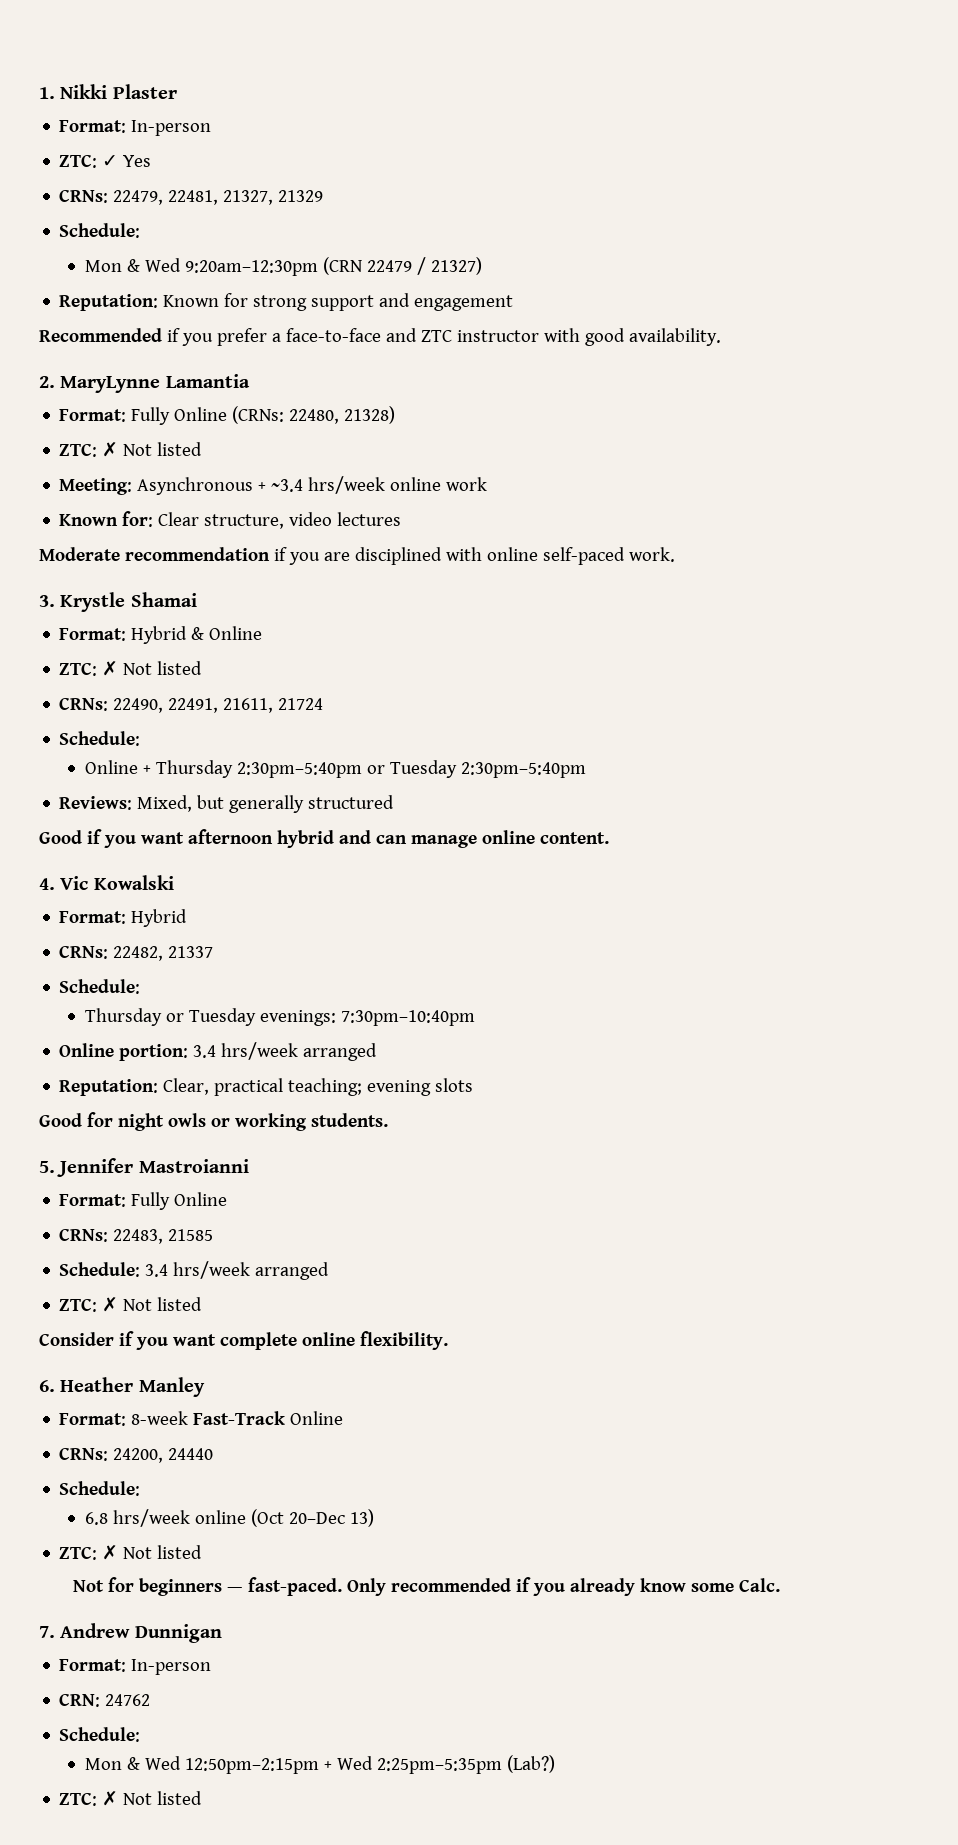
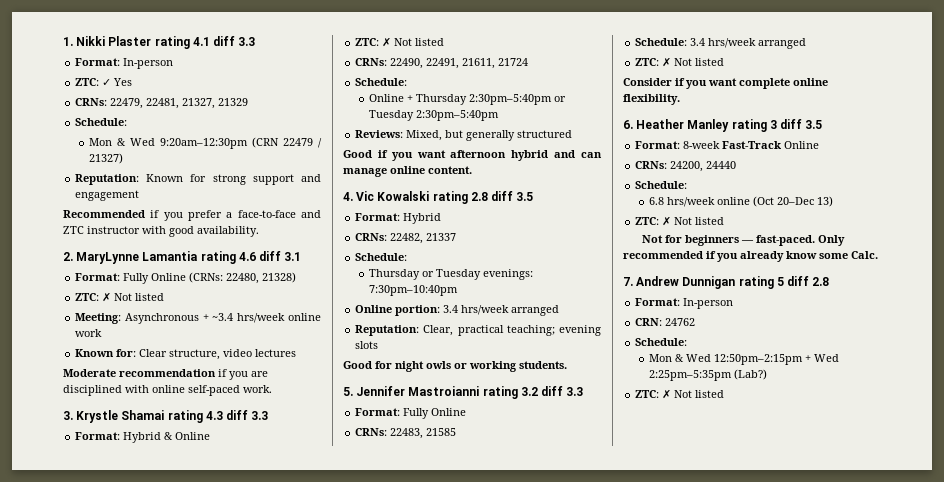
- 1. Nikki Plaster
+ 1. Nikki Plaster rating 4.1 diff 3.3
- 2. MaryLynne Lamantia
+ 2. MaryLynne Lamantia rating 4.6 diff 3.1
- 3. Krystle Shamai
+ 3. Krystle Shamai rating 4.3 diff 3.3
- 4. Vic Kowalski
+ 4. Vic Kowalski rating 2.8 diff 3.5
- 5. Jennifer Mastroianni
+ 5. Jennifer Mastroianni rating 3.2 diff 3.3
- 6. Heather Manley
+ 6. Heather Manley rating 3 diff 3.5
- 7. Andrew Dunnigan
+ 7. Andrew Dunnigan rating 5 diff 2.8

